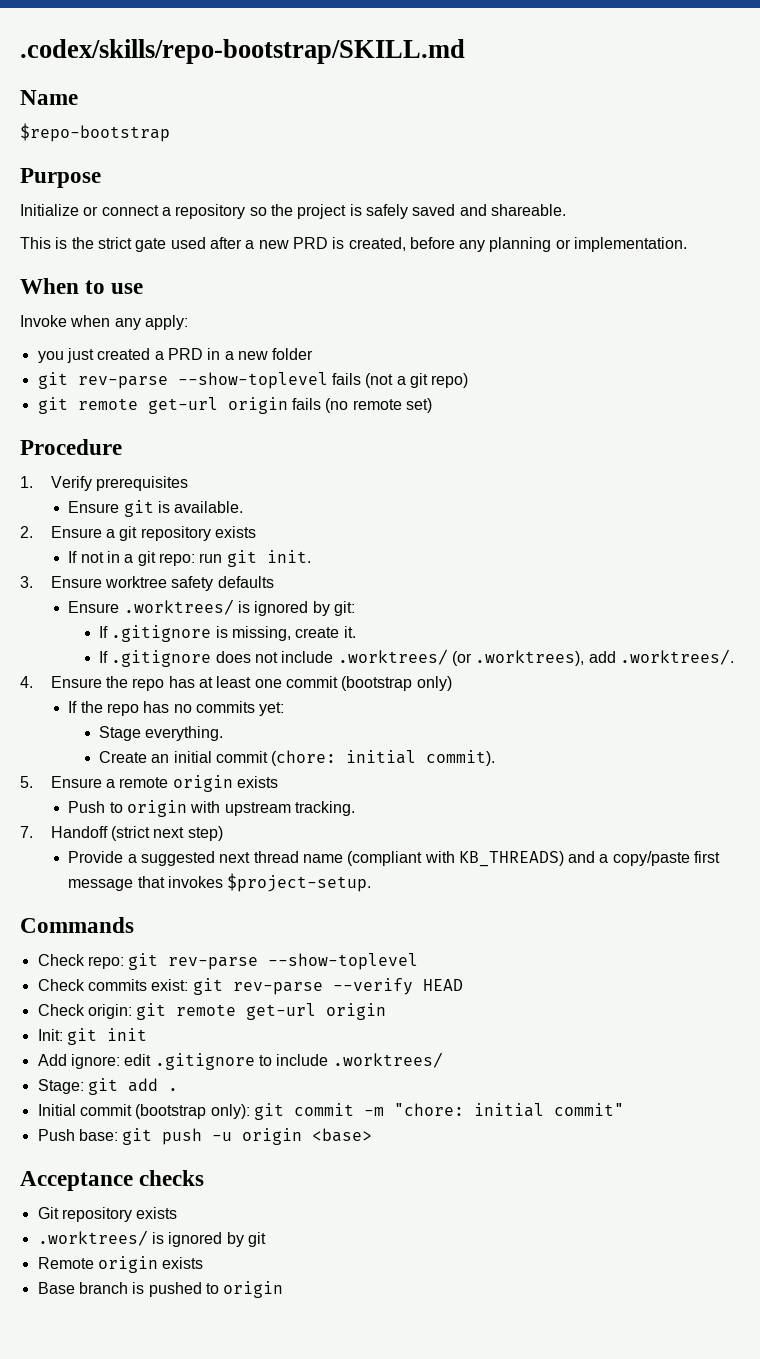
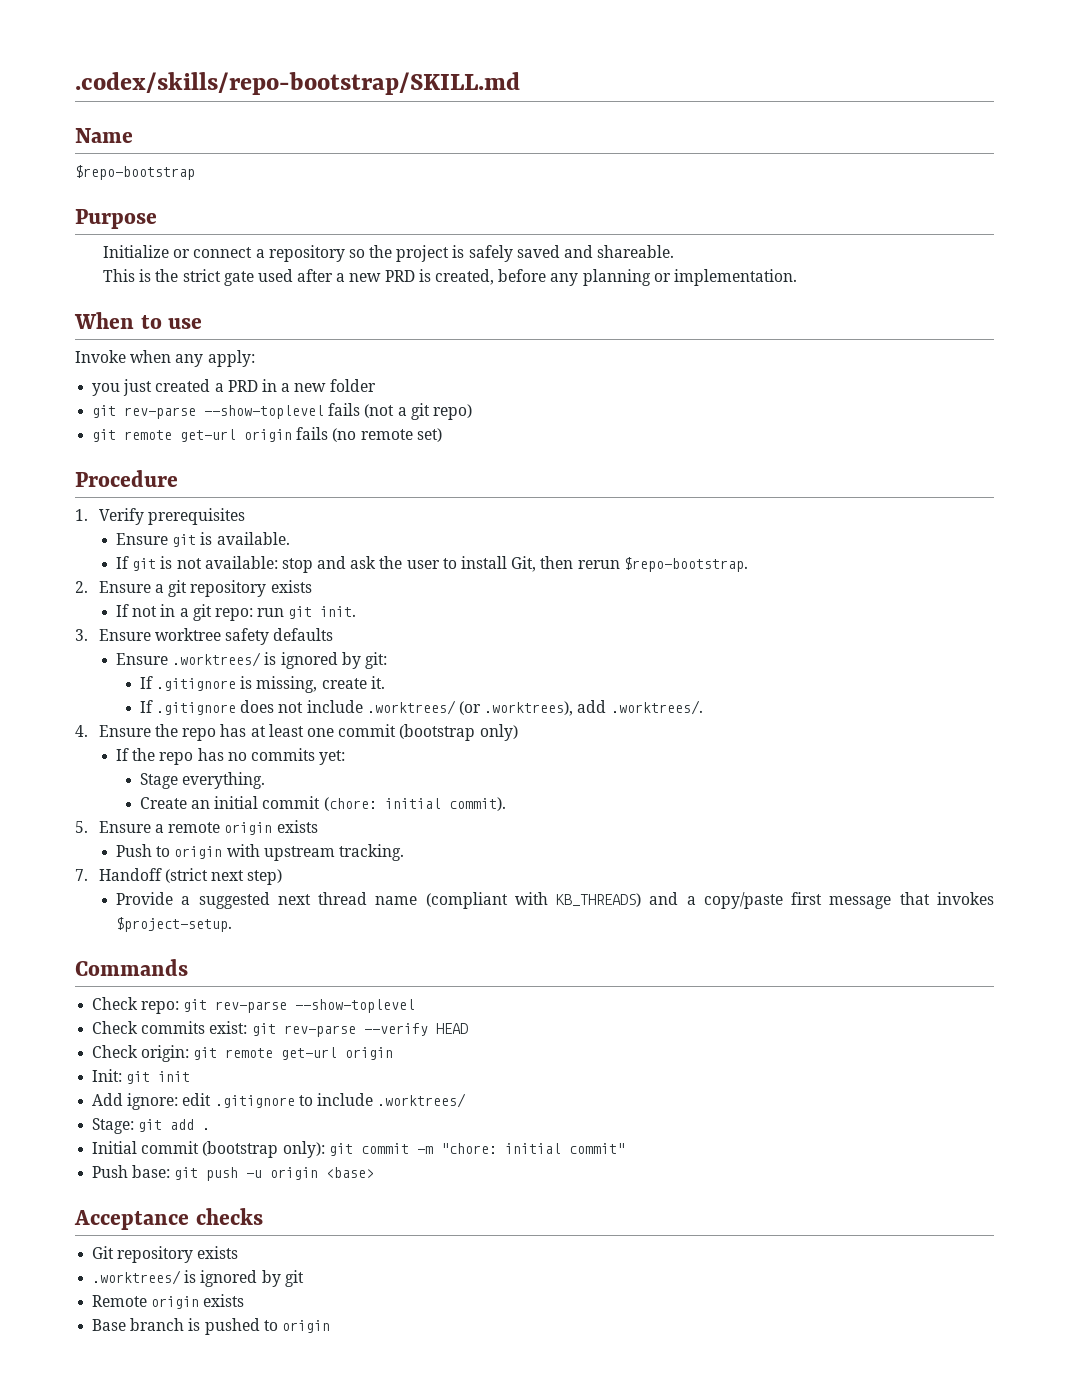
+ If git is not available: stop and ask the user to install Git, then rerun $repo-bootstrap.

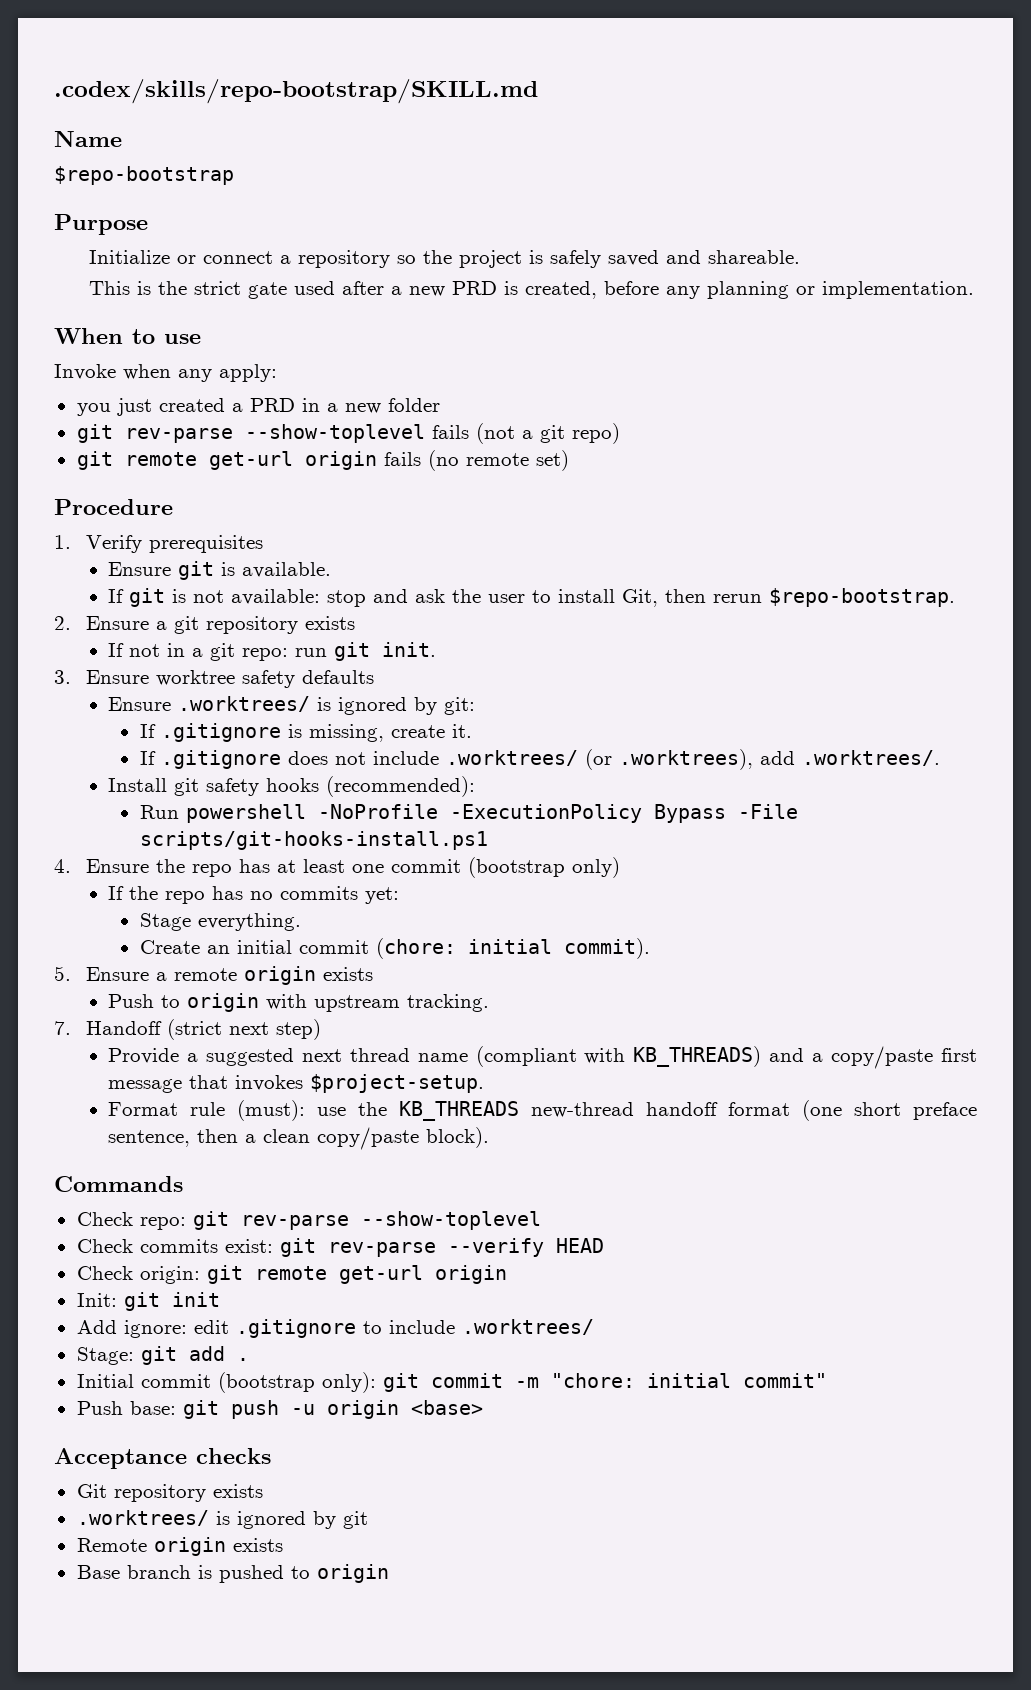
+ Install git safety hooks (recommended):
+ Run powershell -NoProfile -ExecutionPolicy Bypass -File scripts/git-hooks-install.ps1
+ Format rule (must): use the KB_THREADS new-thread handoff format (one short preface sentence, then a clean copy/paste block).

